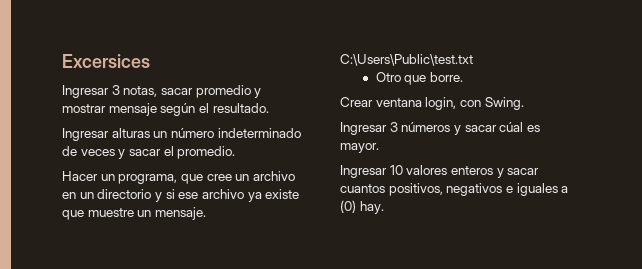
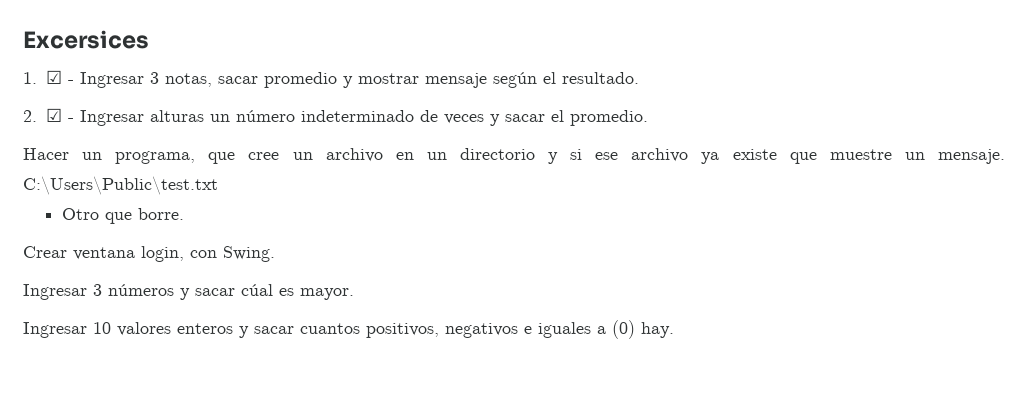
- Ingresar 3 notas, sacar promedio y mostrar mensaje según el resultado.
+ 1. ☑ - Ingresar 3 notas, sacar promedio y mostrar mensaje según el resultado.
- Ingresar alturas un número indeterminado de veces y sacar el promedio.
+ 2. ☑ - Ingresar alturas un número indeterminado de veces y sacar el promedio.

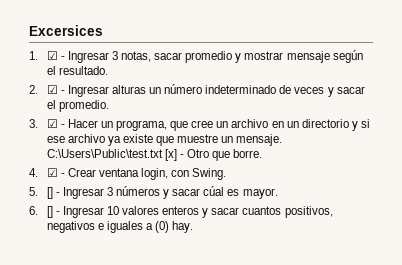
- Hacer un programa, que cree un archivo en un directorio y si ese archivo ya existe que muestre un mensaje.
+ 3. ☑ - Hacer un programa, que cree un archivo en un directorio y si ese archivo ya existe que muestre un mensaje.
- C:\Users\Public\test.txt
- Otro que borre.
+ C:\Users\Public\test.txt [x] - Otro que borre.
- Crear ventana login, con Swing.
+ 4. ☑ - Crear ventana login, con Swing.
- Ingresar 3 números y sacar cúal es mayor.
+ 5. [] - Ingresar 3 números y sacar cúal es mayor.
- Ingresar 10 valores enteros y sacar cuantos positivos, negativos e iguales a (0) hay.
+ 6. [] - Ingresar 10 valores enteros y sacar cuantos positivos, negativos e iguales a (0) hay.

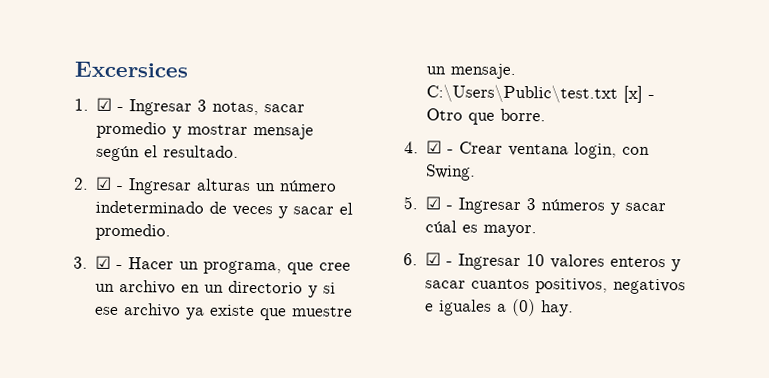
- 5. [] - Ingresar 3 números y sacar cúal es mayor.
+ 5. ☑ - Ingresar 3 números y sacar cúal es mayor.
- 6. [] - Ingresar 10 valores enteros y sacar cuantos positivos, negativos e iguales a (0) hay.
+ 6. ☑ - Ingresar 10 valores enteros y sacar cuantos positivos, negativos e iguales a (0) hay.

